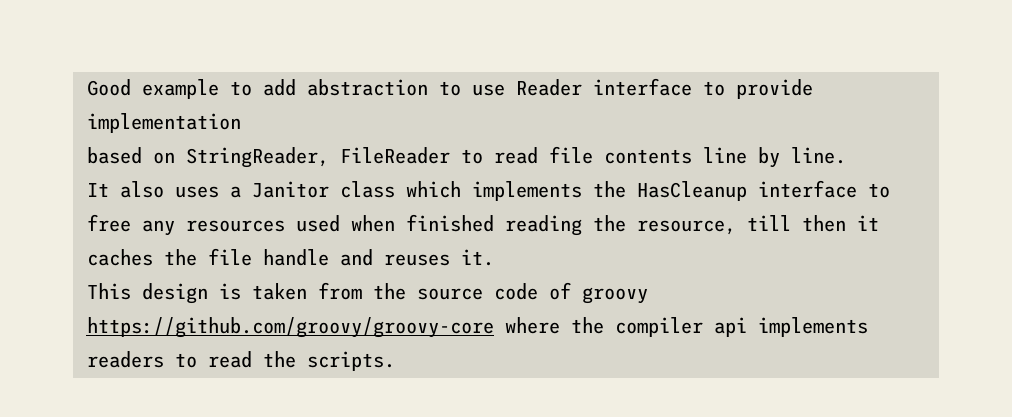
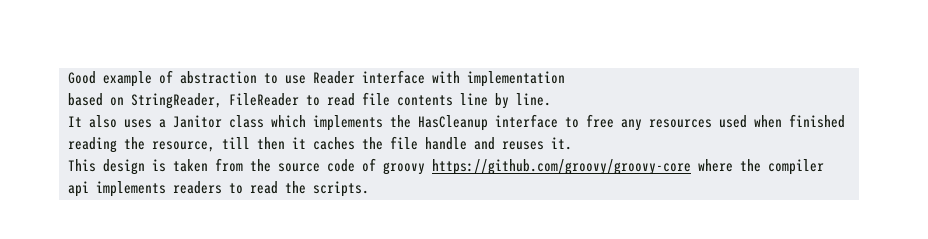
- Good example to add abstraction to use Reader interface to provide implementation
+ Good example of abstraction to use Reader interface with implementation

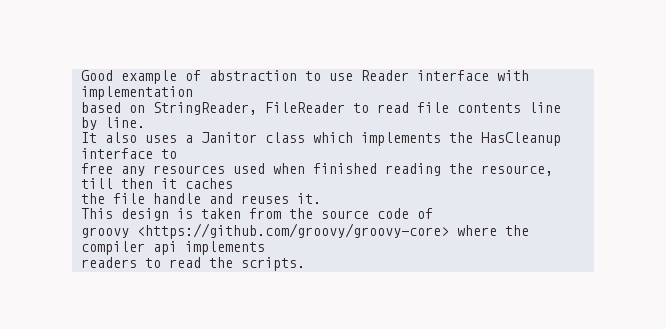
- It also uses a Janitor class which implements the HasCleanup interface to free any resources used when finished reading the resource, till then it caches the file handle and reuses it.
+ It also uses a Janitor class which implements the HasCleanup interface to
+ free any resources used when finished reading the resource, till then it caches
+ the file handle and reuses it.
- This design is taken from the source code of groovy https://github.com/groovy/groovy-core where the compiler api implements readers to read the scripts.
+ This design is taken from the source code of
+ groovy <https://github.com/groovy/groovy-core> where the compiler api implements
+ readers to read the scripts.

